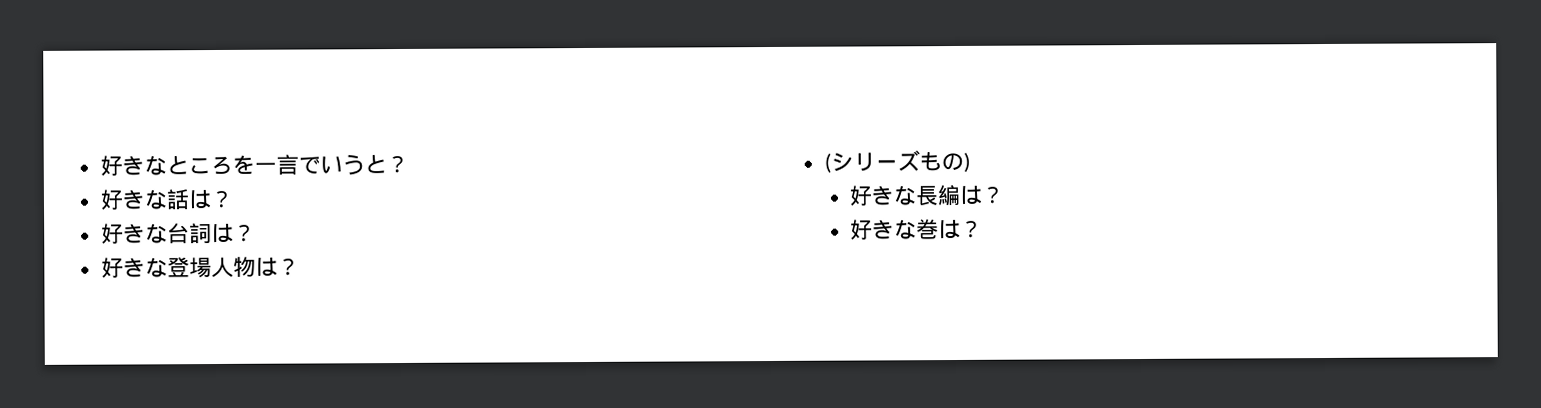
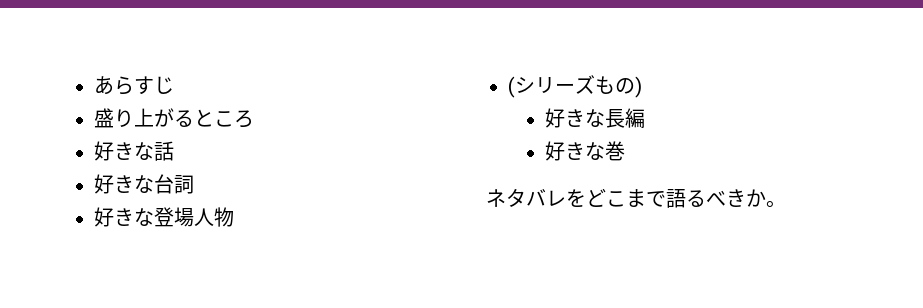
- 好きなところを一言でいうと？
+ あらすじ
+ 盛り上がるところ
- 好きな話は？
+ 好きな話
- 好きな台詞は？
+ 好きな台詞
- 好きな登場人物は？
+ 好きな登場人物
- 好きな長編は？
+ 好きな長編
- 好きな巻は？
+ 好きな巻
+ ネタバレをどこまで語るべきか。

